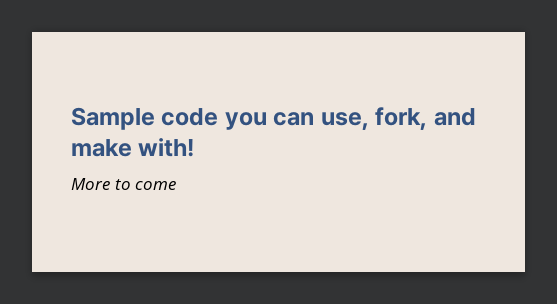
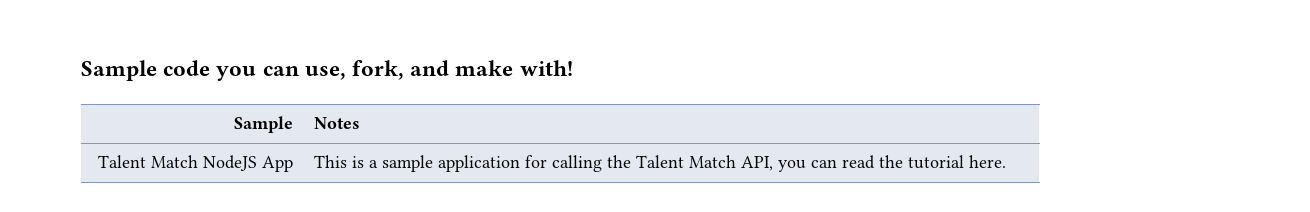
- More to come
+ Sample | Notes
+ Talent Match NodeJS App | This is a sample application for calling the Talent Match API, you can read the tutorial here.

